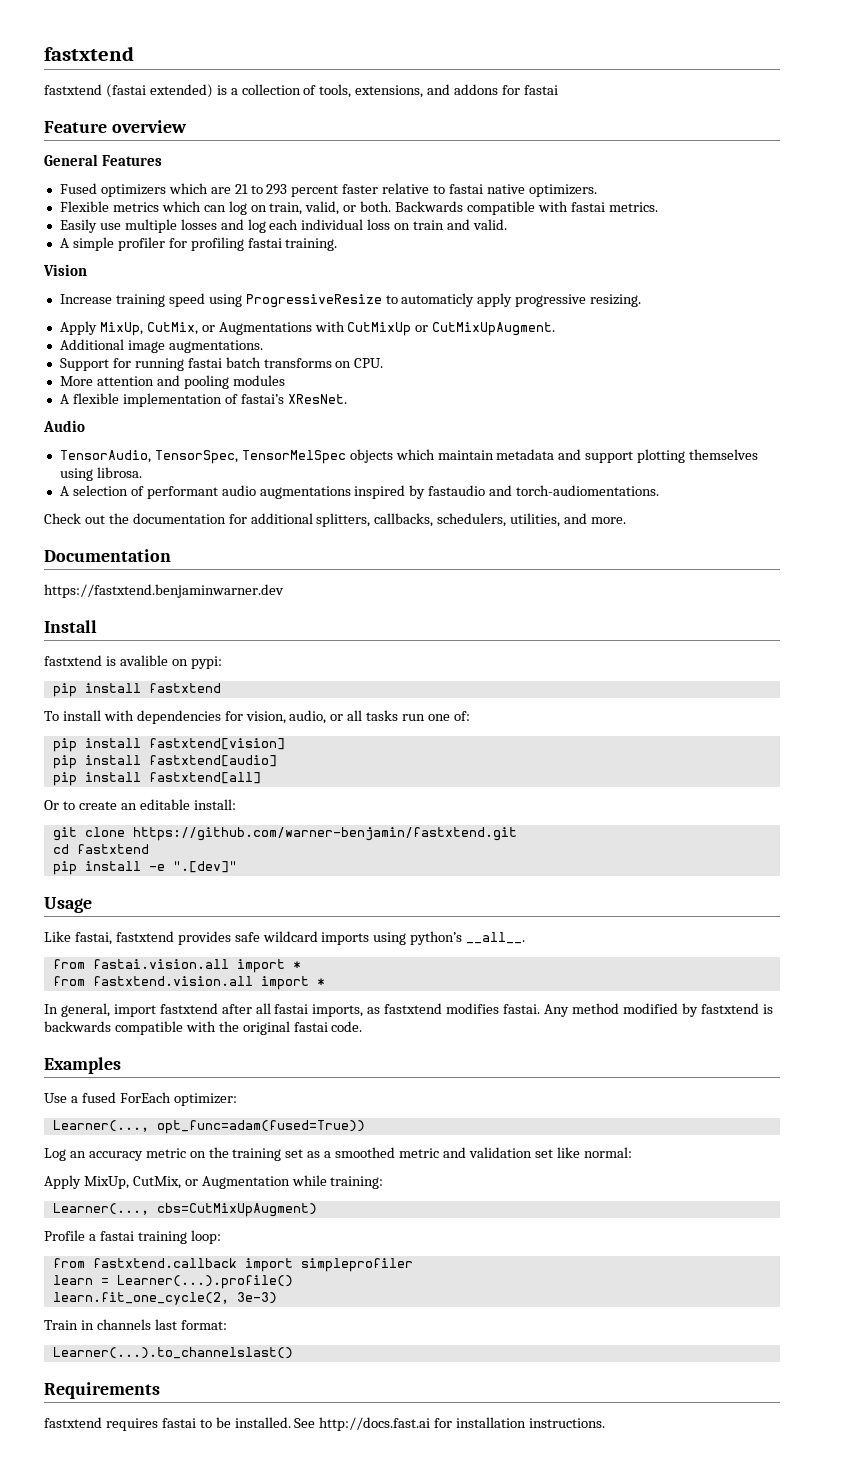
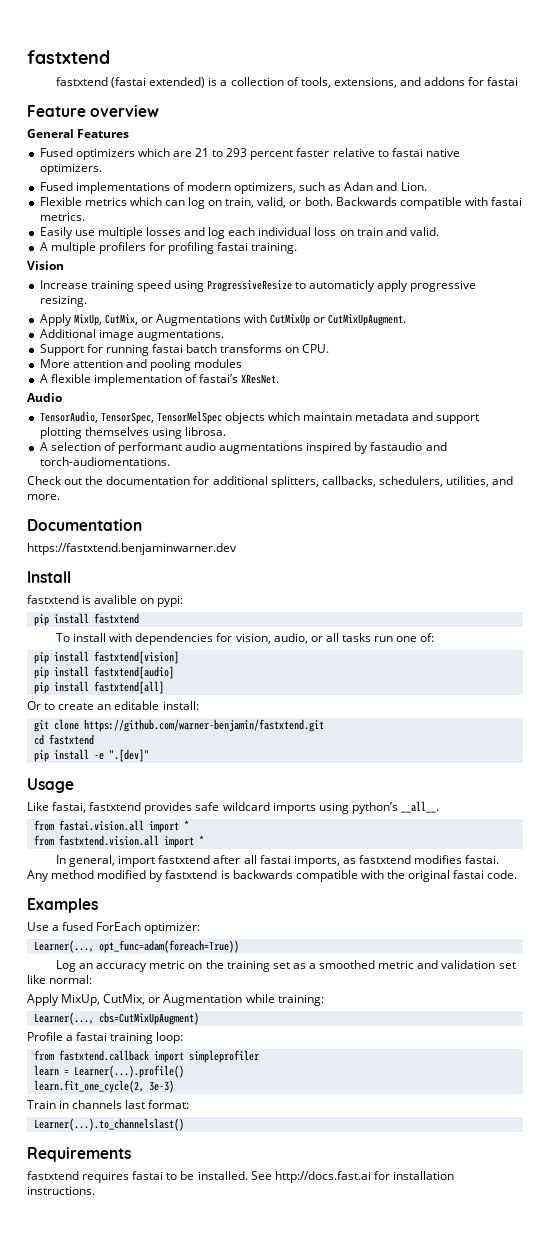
+ Fused implementations of modern optimizers, such as Adan and Lion.
- A simple profiler for profiling fastai training.
+ A multiple profilers for profiling fastai training.
- Learner(..., opt_func=adam(fused=True))
+ Learner(..., opt_func=adam(foreach=True))

